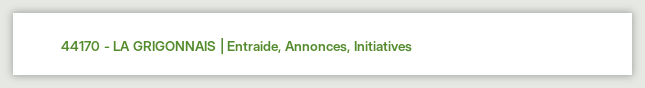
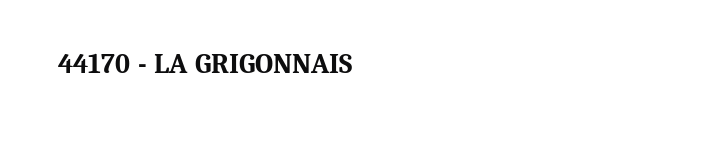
- 44170 - LA GRIGONNAIS | Entraide, Annonces, Initiatives
+ 44170 - LA GRIGONNAIS

